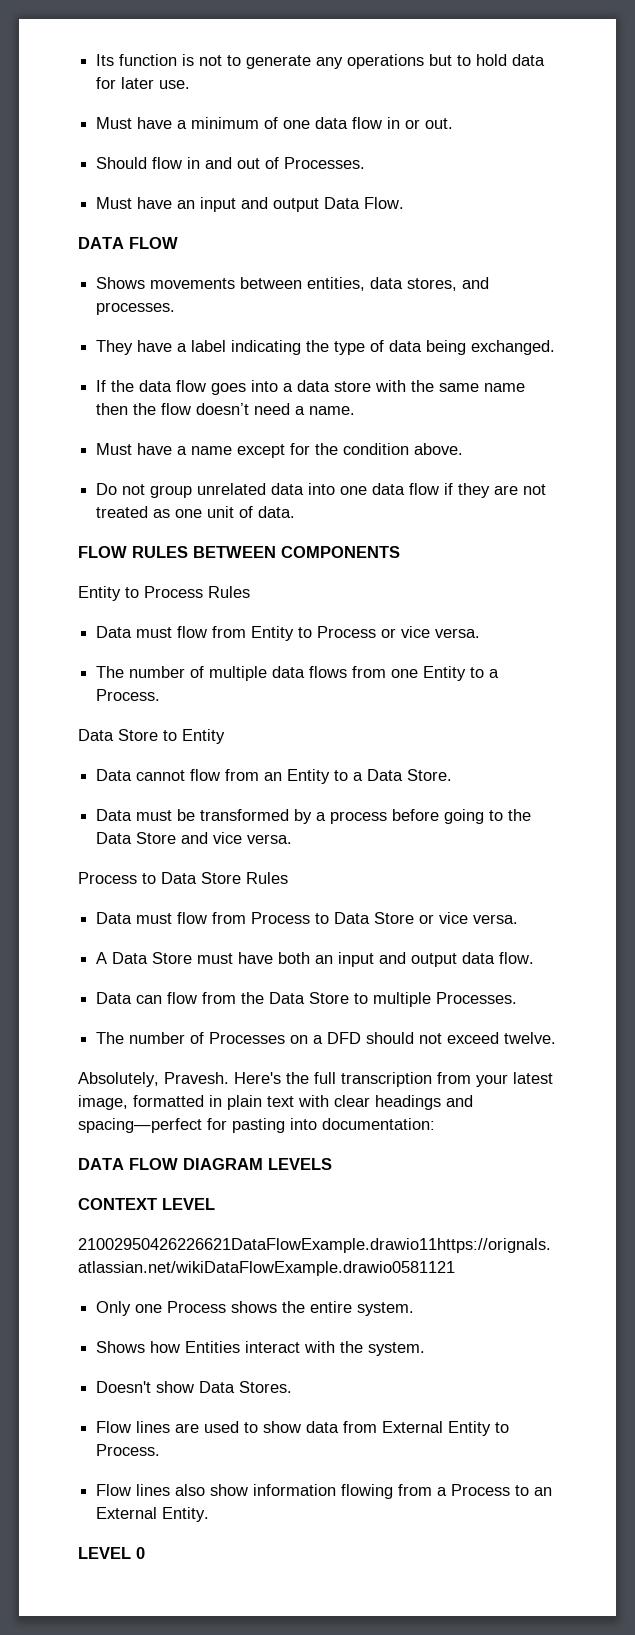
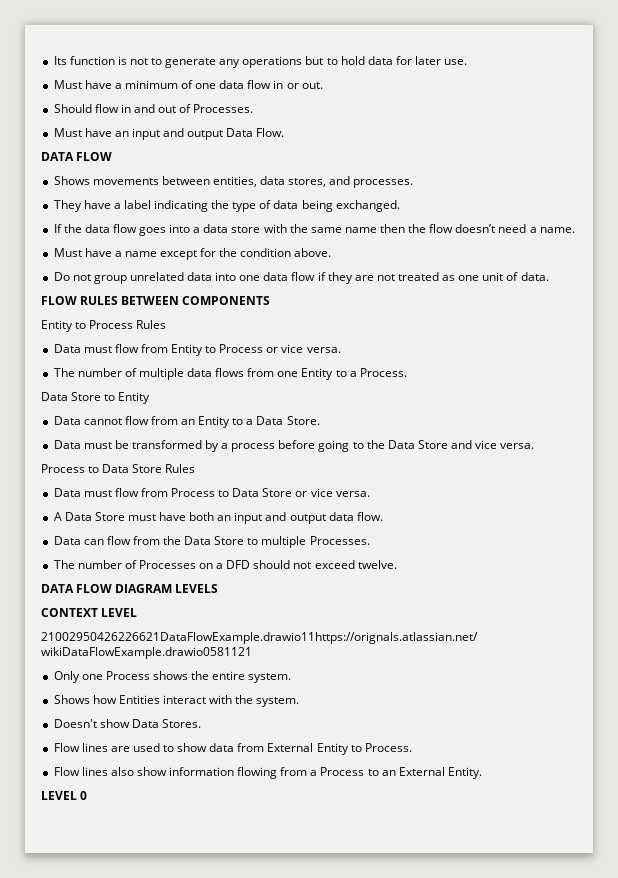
- Absolutely, Pravesh. Here's the full transcription from your latest image, formatted in plain text with clear headings and spacing—perfect for pasting into documentation:

